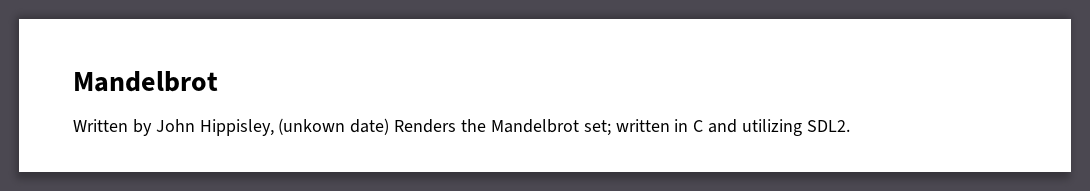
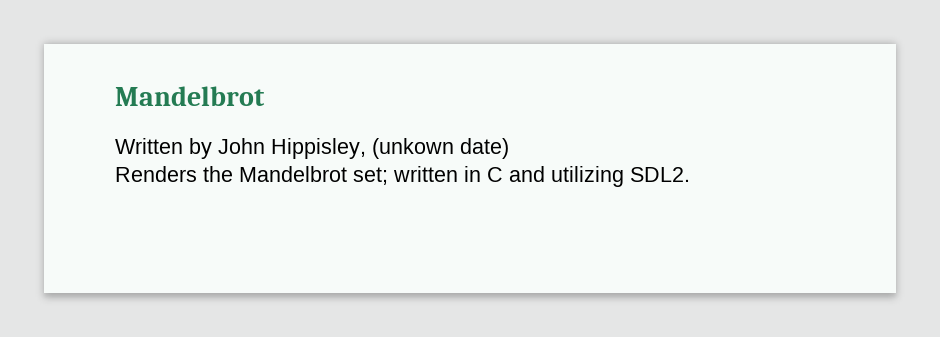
- Written by John Hippisley, (unkown date) Renders the Mandelbrot set; written in C and utilizing SDL2.
+ Written by John Hippisley, (unkown date)
+ Renders the Mandelbrot set; written in C and utilizing SDL2.

